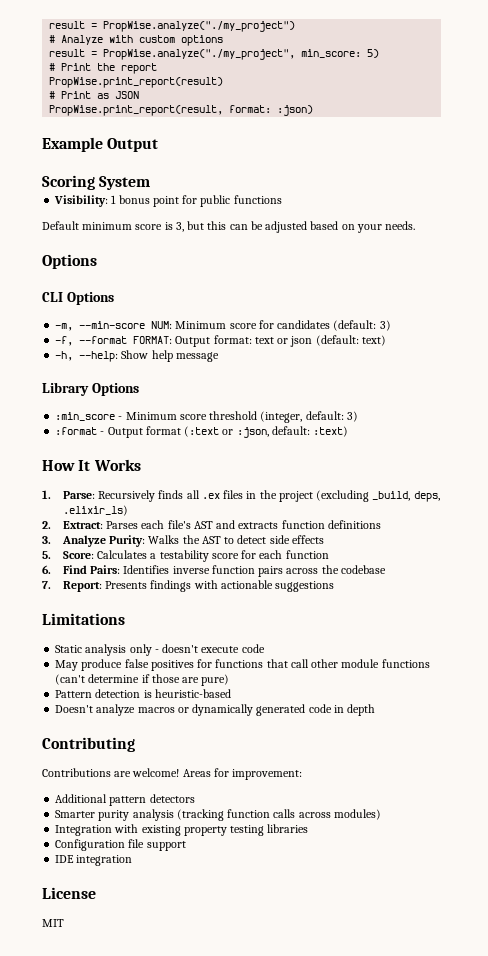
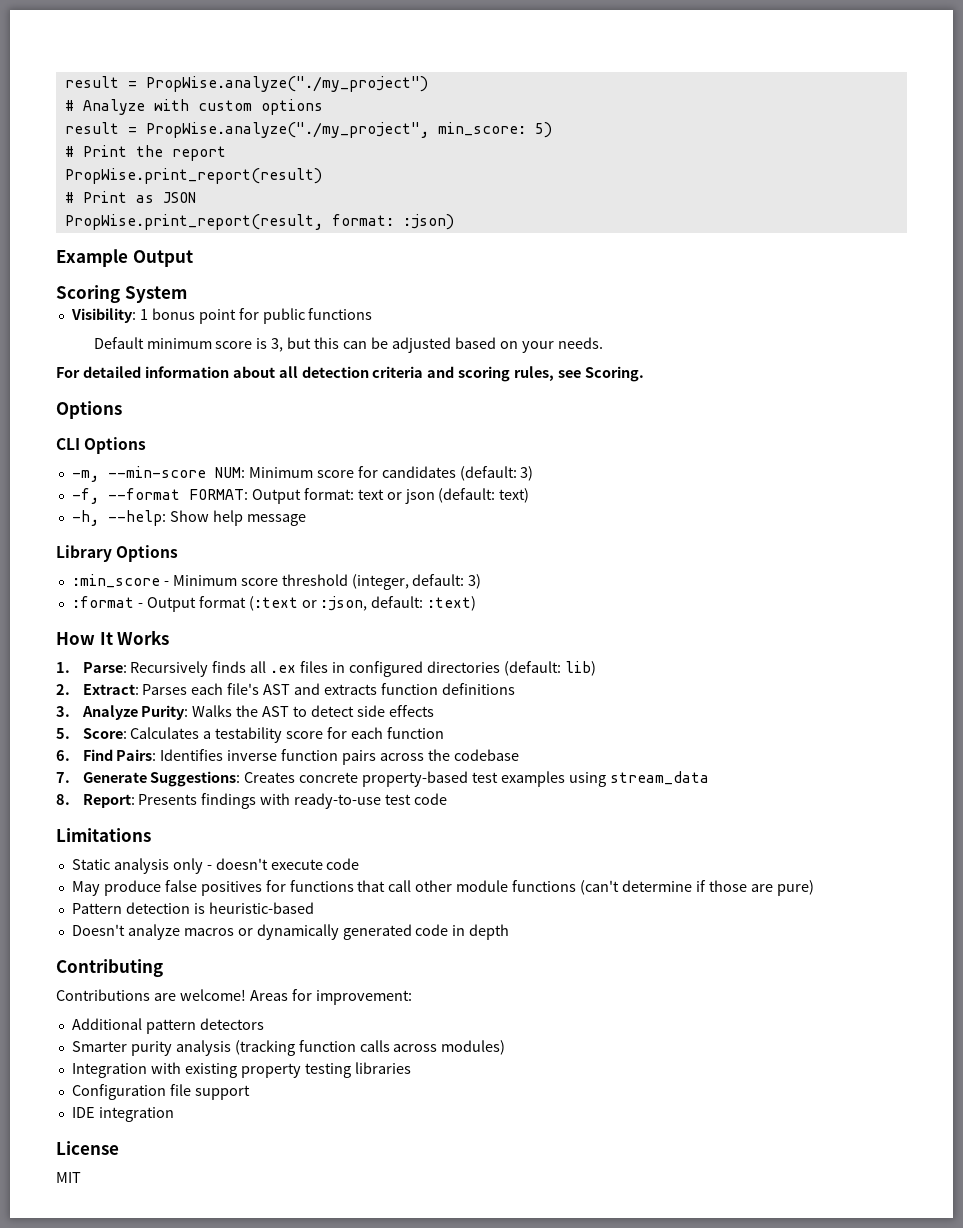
+ For detailed information about all detection criteria and scoring rules, see Scoring.
- 1. Parse: Recursively finds all .ex files in the project (excluding _build, deps, .elixir_ls)
+ 1. Parse: Recursively finds all .ex files in configured directories (default: lib)
- 7. Report: Presents findings with actionable suggestions
+ 7. Generate Suggestions: Creates concrete property-based test examples using stream_data
+ 8. Report: Presents findings with ready-to-use test code

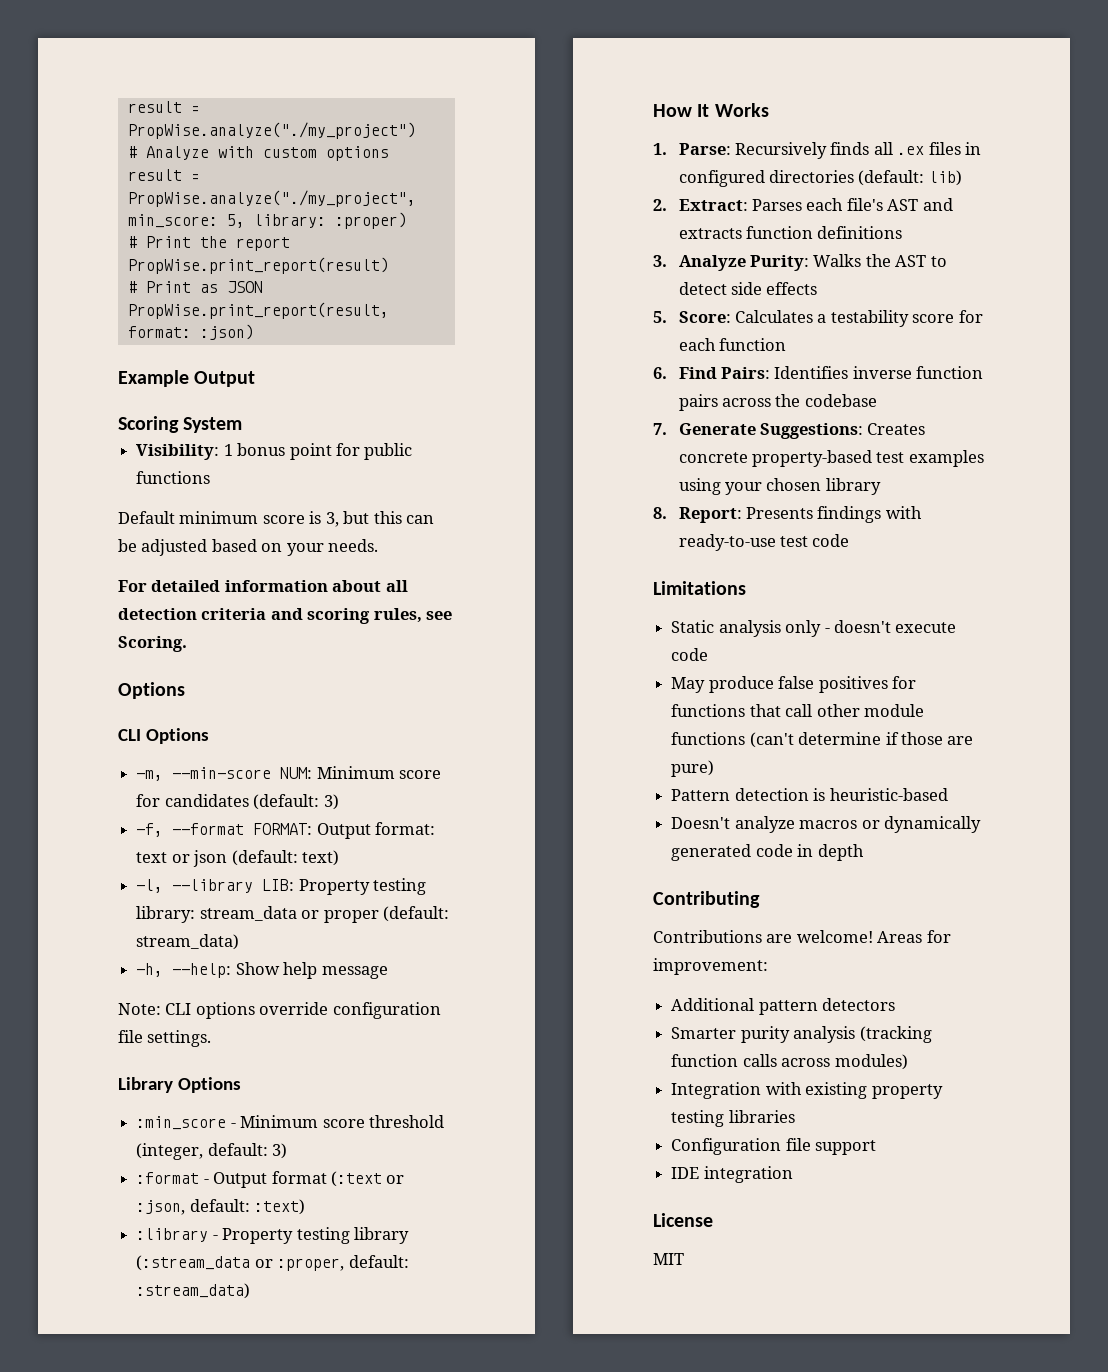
- result = PropWise.analyze("./my_project", min_score: 5)
+ result = PropWise.analyze("./my_project", min_score: 5, library: :proper)
+ -l, --library LIB: Property testing library: stream_data or proper (default: stream_data)
+ Note: CLI options override configuration file settings.
+ :library - Property testing library (:stream_data or :proper, default: :stream_data)
- 7. Generate Suggestions: Creates concrete property-based test examples using stream_data
+ 7. Generate Suggestions: Creates concrete property-based test examples using your chosen library

